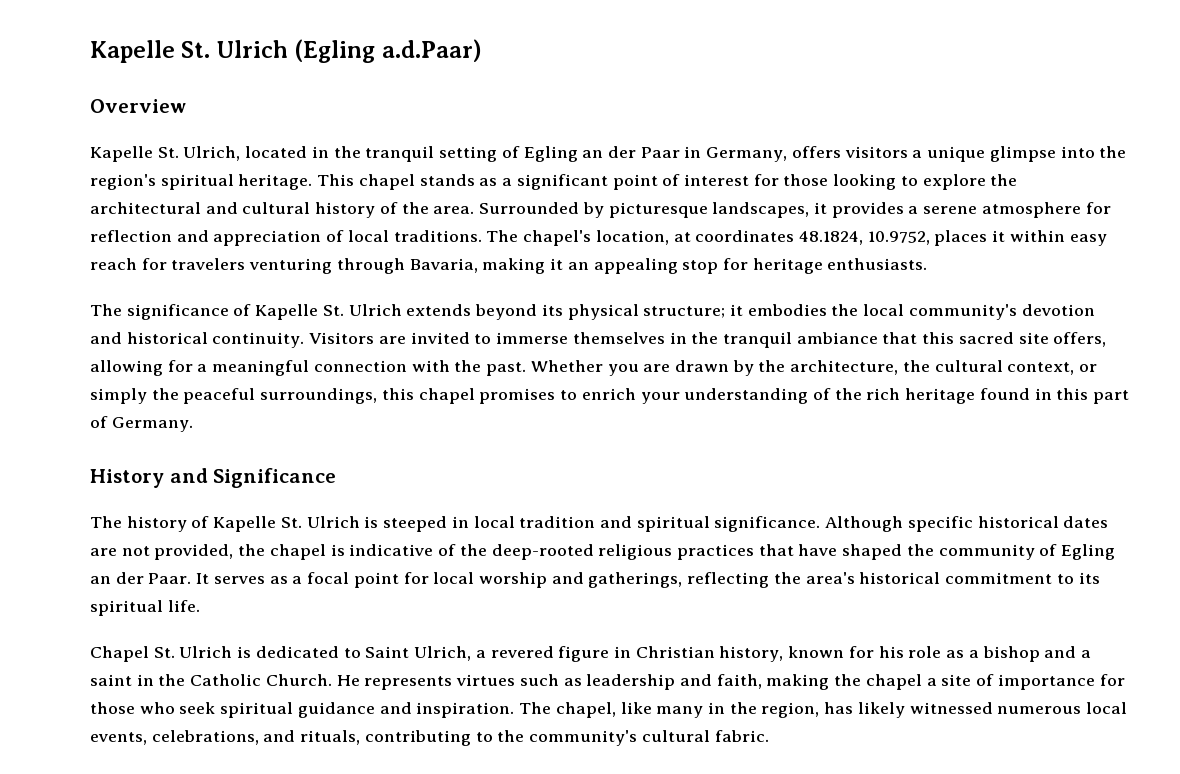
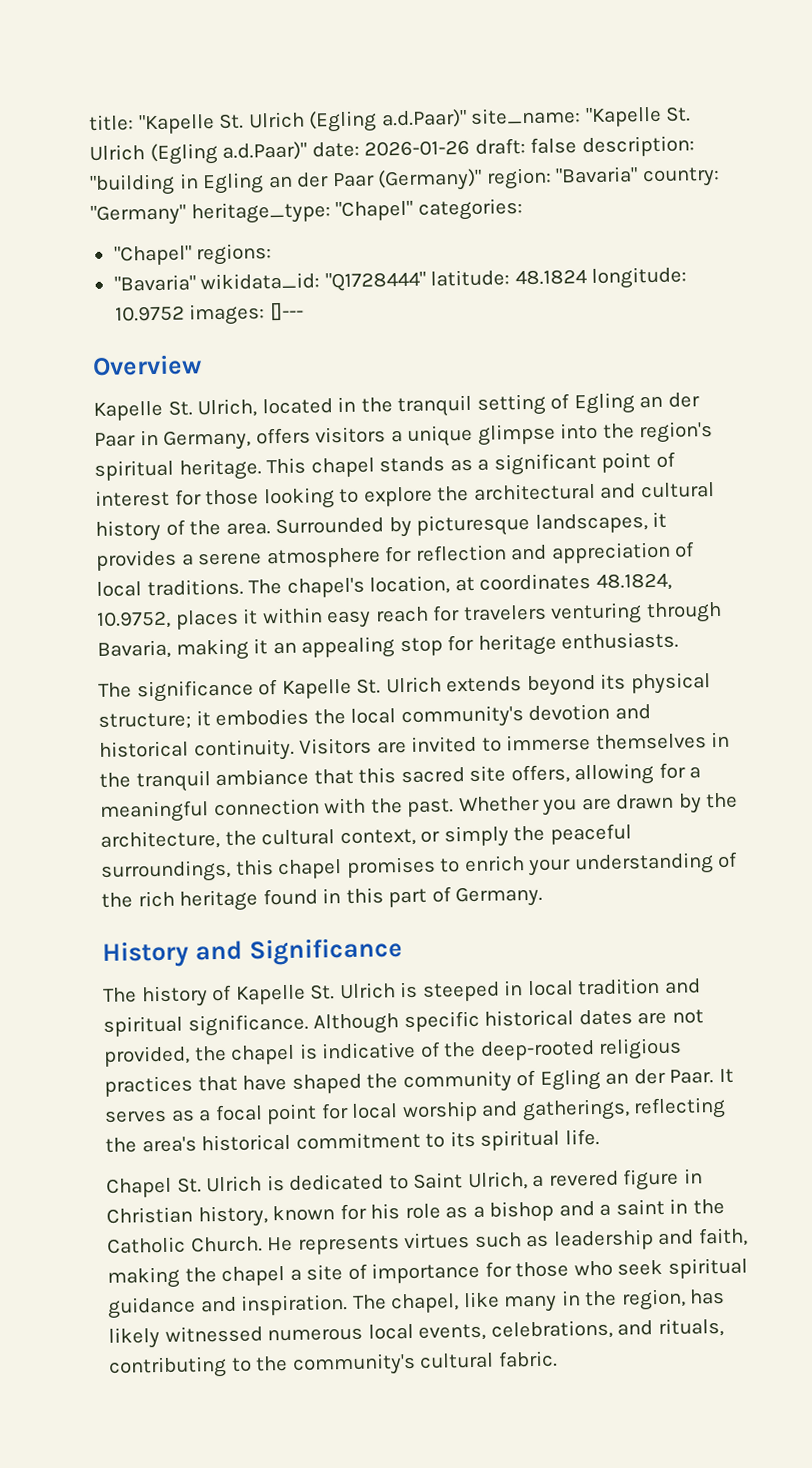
- Kapelle St. Ulrich (Egling a.d.Paar)
+ title: "Kapelle St. Ulrich (Egling a.d.Paar)" site_name: "Kapelle St. Ulrich (Egling a.d.Paar)" date: 2026-01-26 draft: false description: "building in Egling an der Paar (Germany)" region: "Bavaria" country: "Germany" heritage_type: "Chapel" categories:
+ "Chapel" regions:
+ "Bavaria" wikidata_id: "Q1728444" latitude: 48.1824 longitude: 10.9752 images: []---

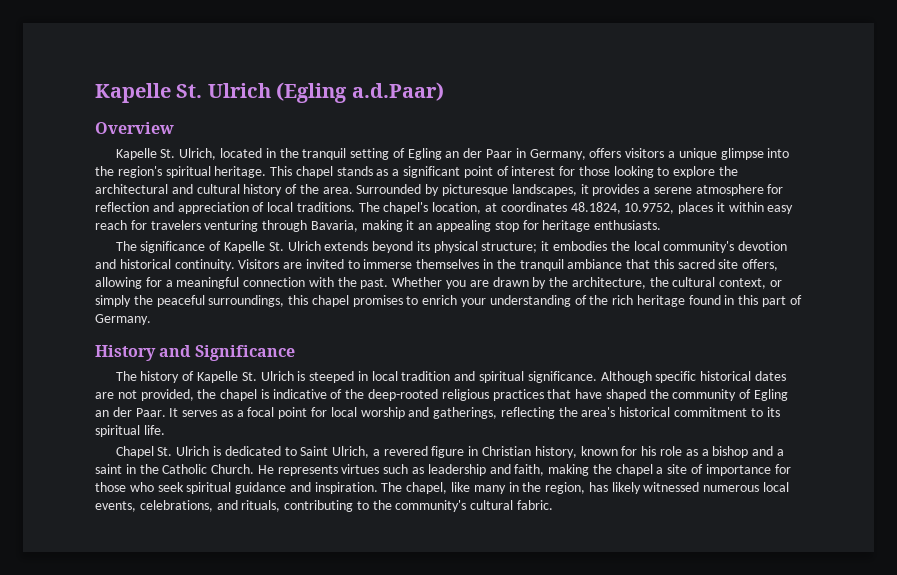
- title: "Kapelle St. Ulrich (Egling a.d.Paar)" site_name: "Kapelle St. Ulrich (Egling a.d.Paar)" date: 2026-01-26 draft: false description: "building in Egling an der Paar (Germany)" region: "Bavaria" country: "Germany" heritage_type: "Chapel" categories:
- "Chapel" regions:
- "Bavaria" wikidata_id: "Q1728444" latitude: 48.1824 longitude: 10.9752 images: []---
+ Kapelle St. Ulrich (Egling a.d.Paar)

